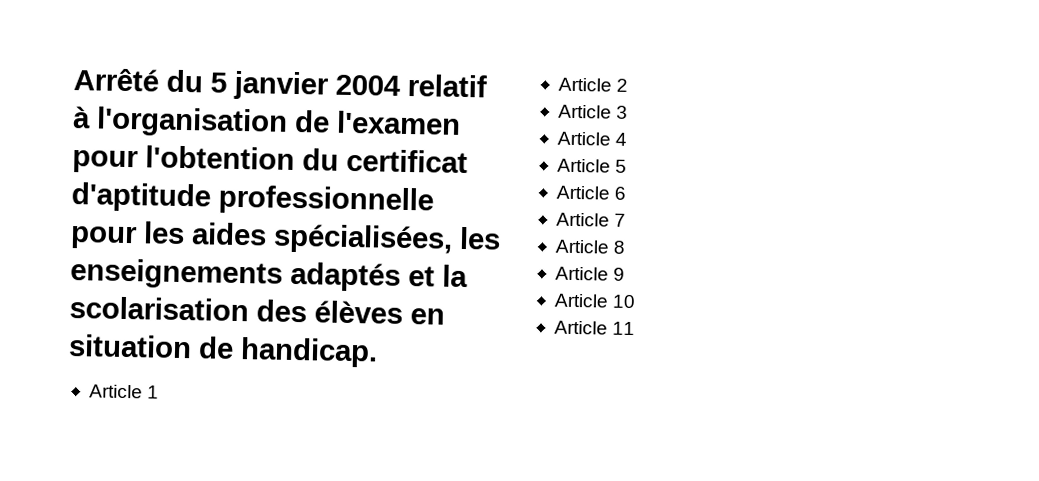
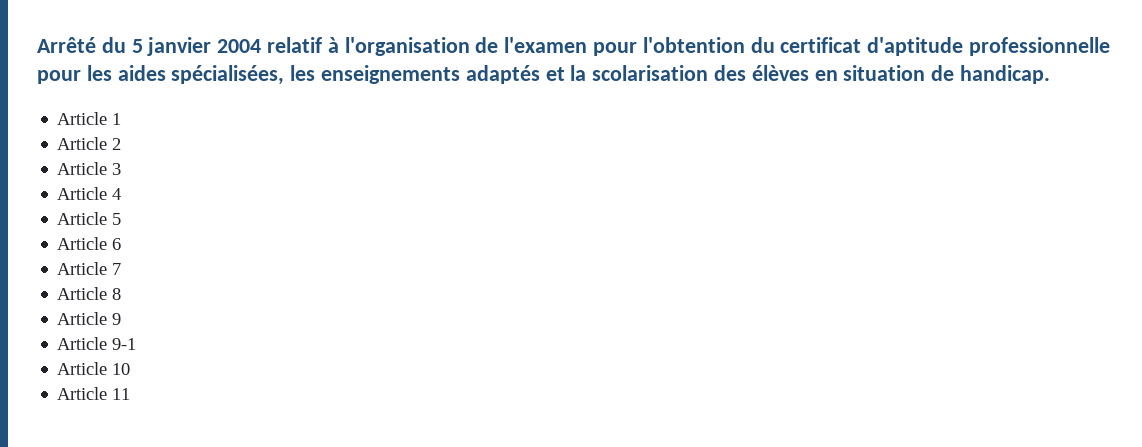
+ Article 9-1

